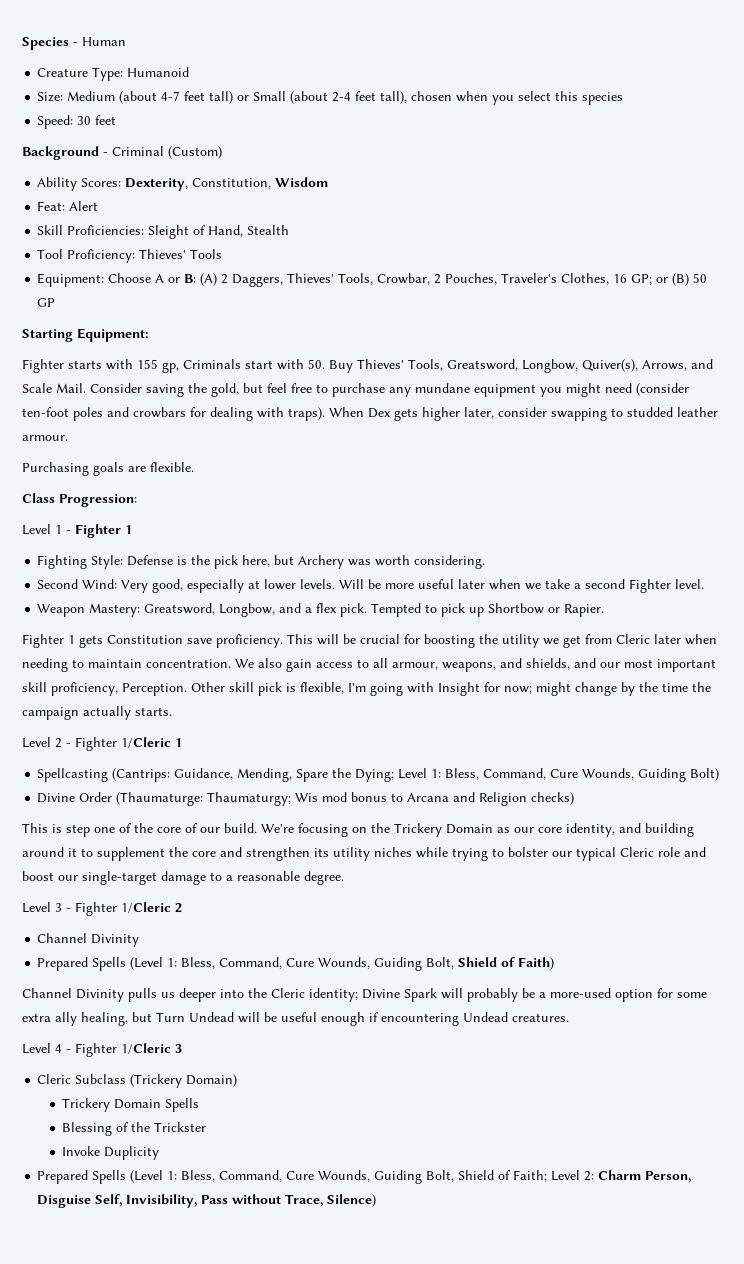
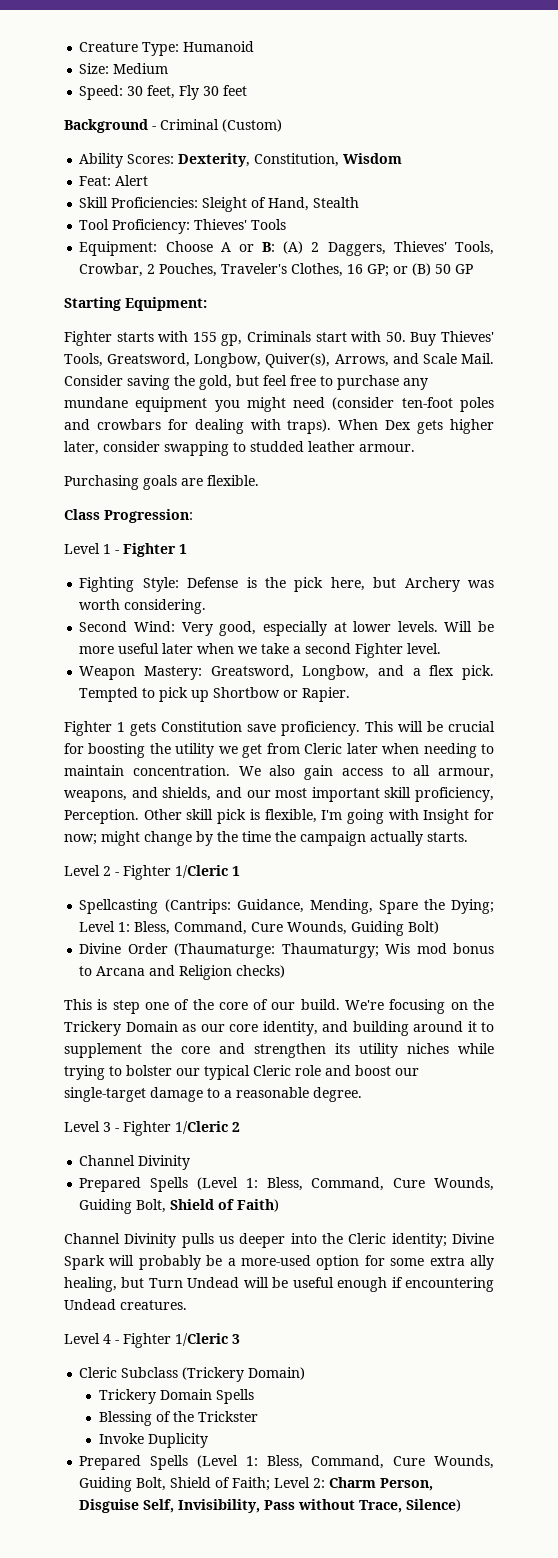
- Species - Human
- Size: Medium (about 4-7 feet tall) or Small (about 2-4 feet tall), chosen when you select this species
+ Size: Medium
- Speed: 30 feet
+ Speed: 30 feet, Fly 30 feet

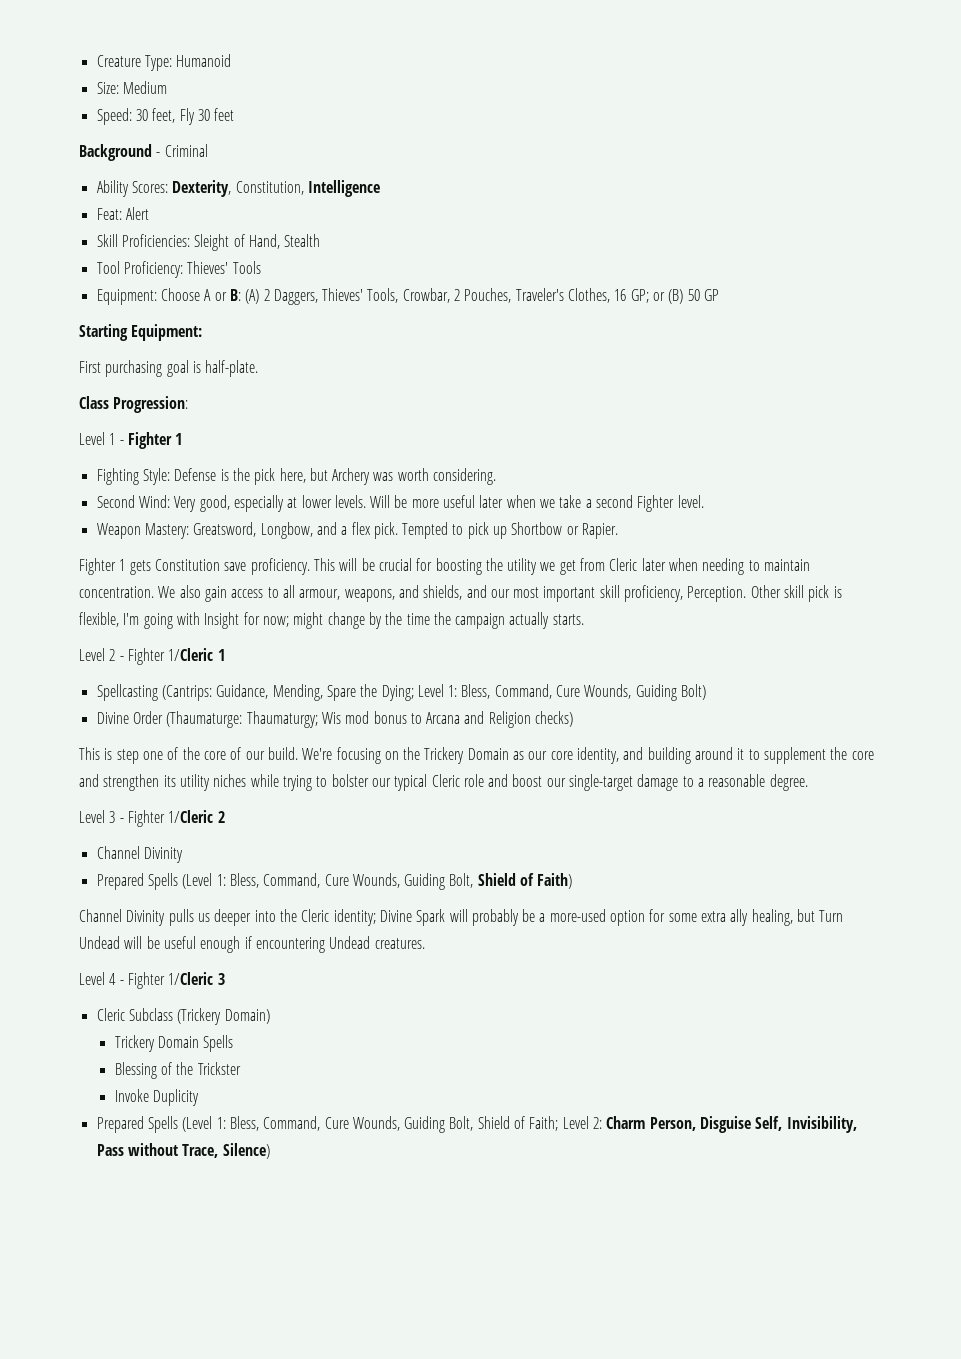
- Background - Criminal (Custom)
+ Background - Criminal
- Ability Scores: Dexterity, Constitution, Wisdom
+ Ability Scores: Dexterity, Constitution, Intelligence
- Fighter starts with 155 gp, Criminals start with 50. Buy Thieves' Tools, Greatsword, Longbow, Quiver(s), Arrows, and Scale Mail. Consider saving the gold, but feel free to purchase any mundane equipment you might need (consider ten-foot poles and crowbars for dealing with traps). When Dex gets higher later, consider swapping to studded leather armour.
- Purchasing goals are flexible.
+ First purchasing goal is half-plate.

